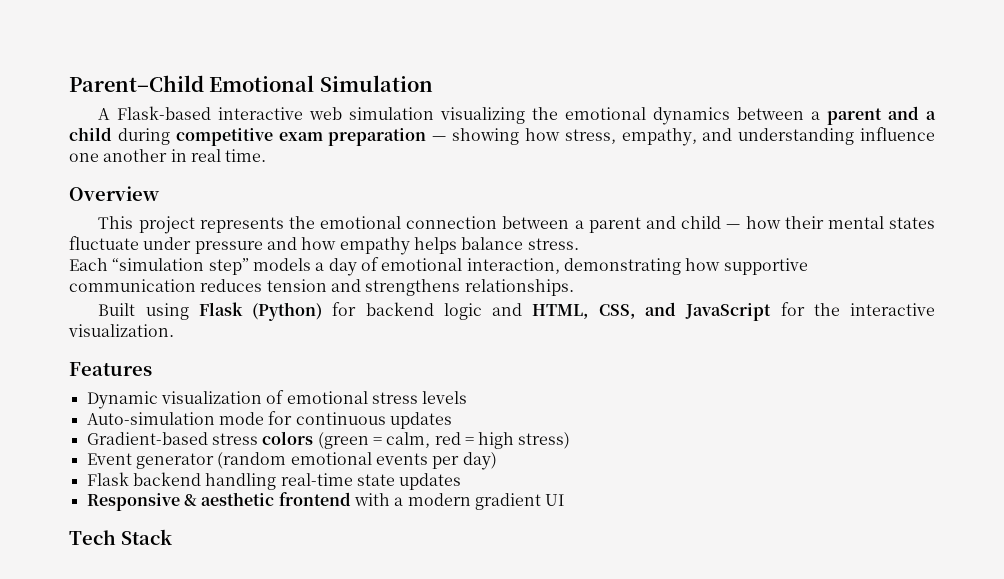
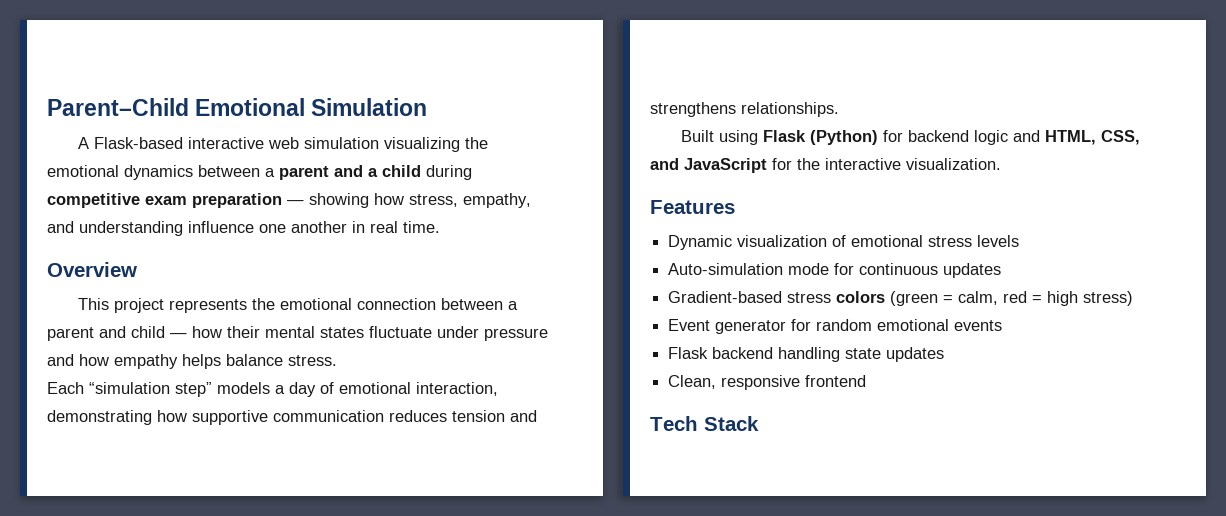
- Event generator (random emotional events per day)
+ Event generator for random emotional events
- Flask backend handling real-time state updates
+ Flask backend handling state updates
- Responsive & aesthetic frontend with a modern gradient UI
+ Clean, responsive frontend

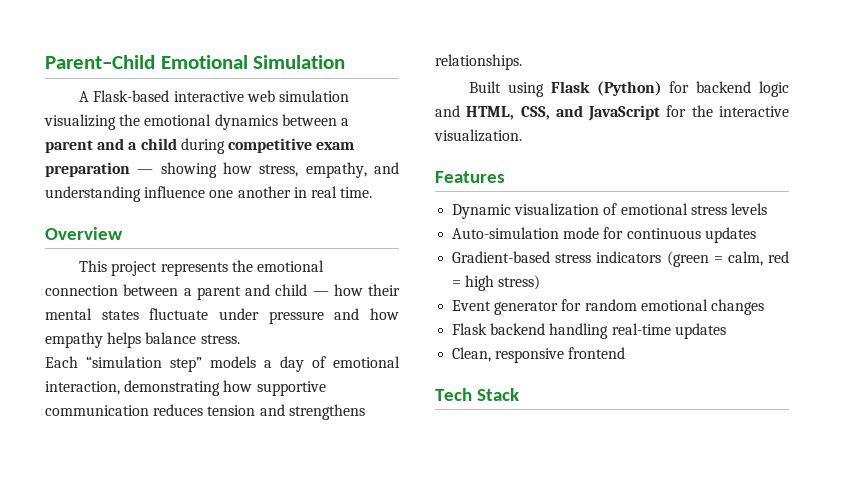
- Gradient-based stress colors (green = calm, red = high stress)
+ Gradient-based stress indicators (green = calm, red = high stress)
- Event generator for random emotional events
+ Event generator for random emotional changes
- Flask backend handling state updates
+ Flask backend handling real-time updates

